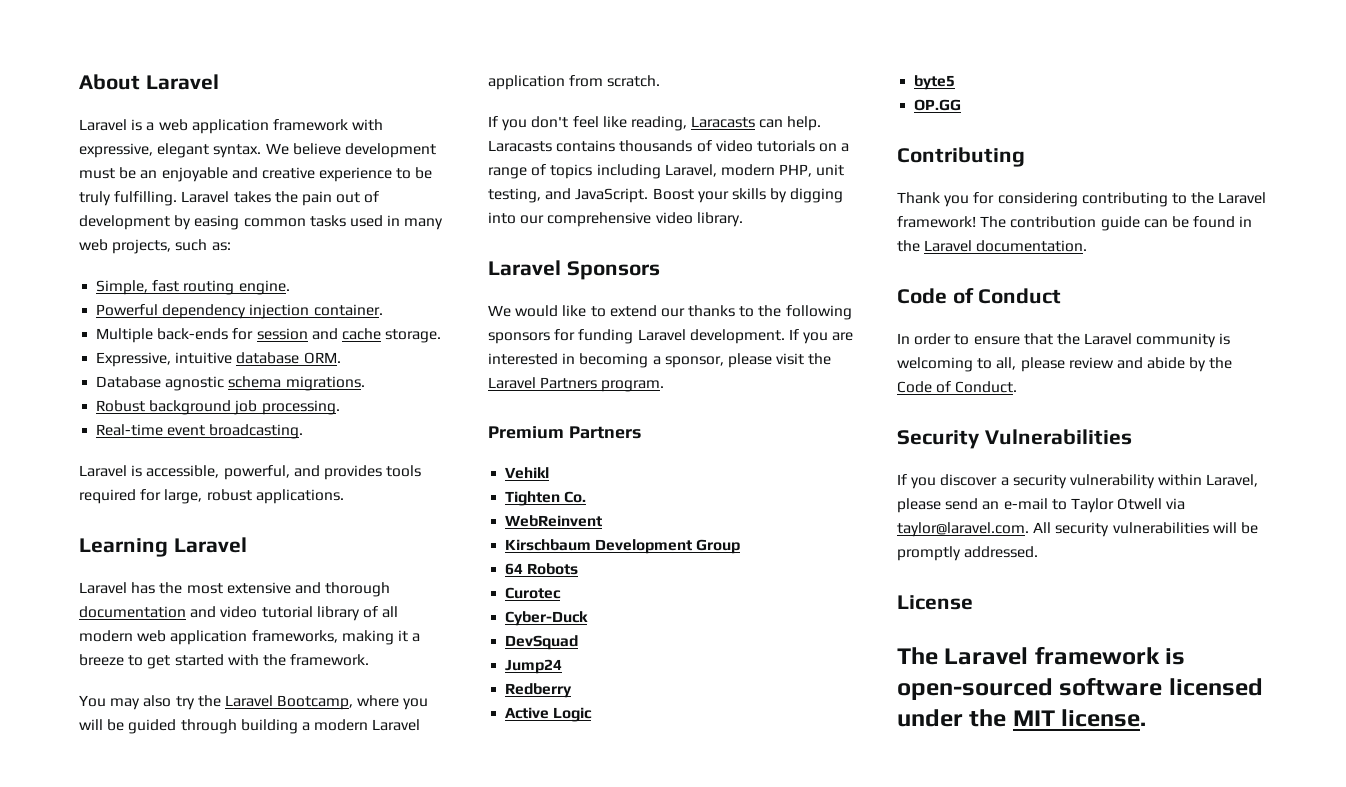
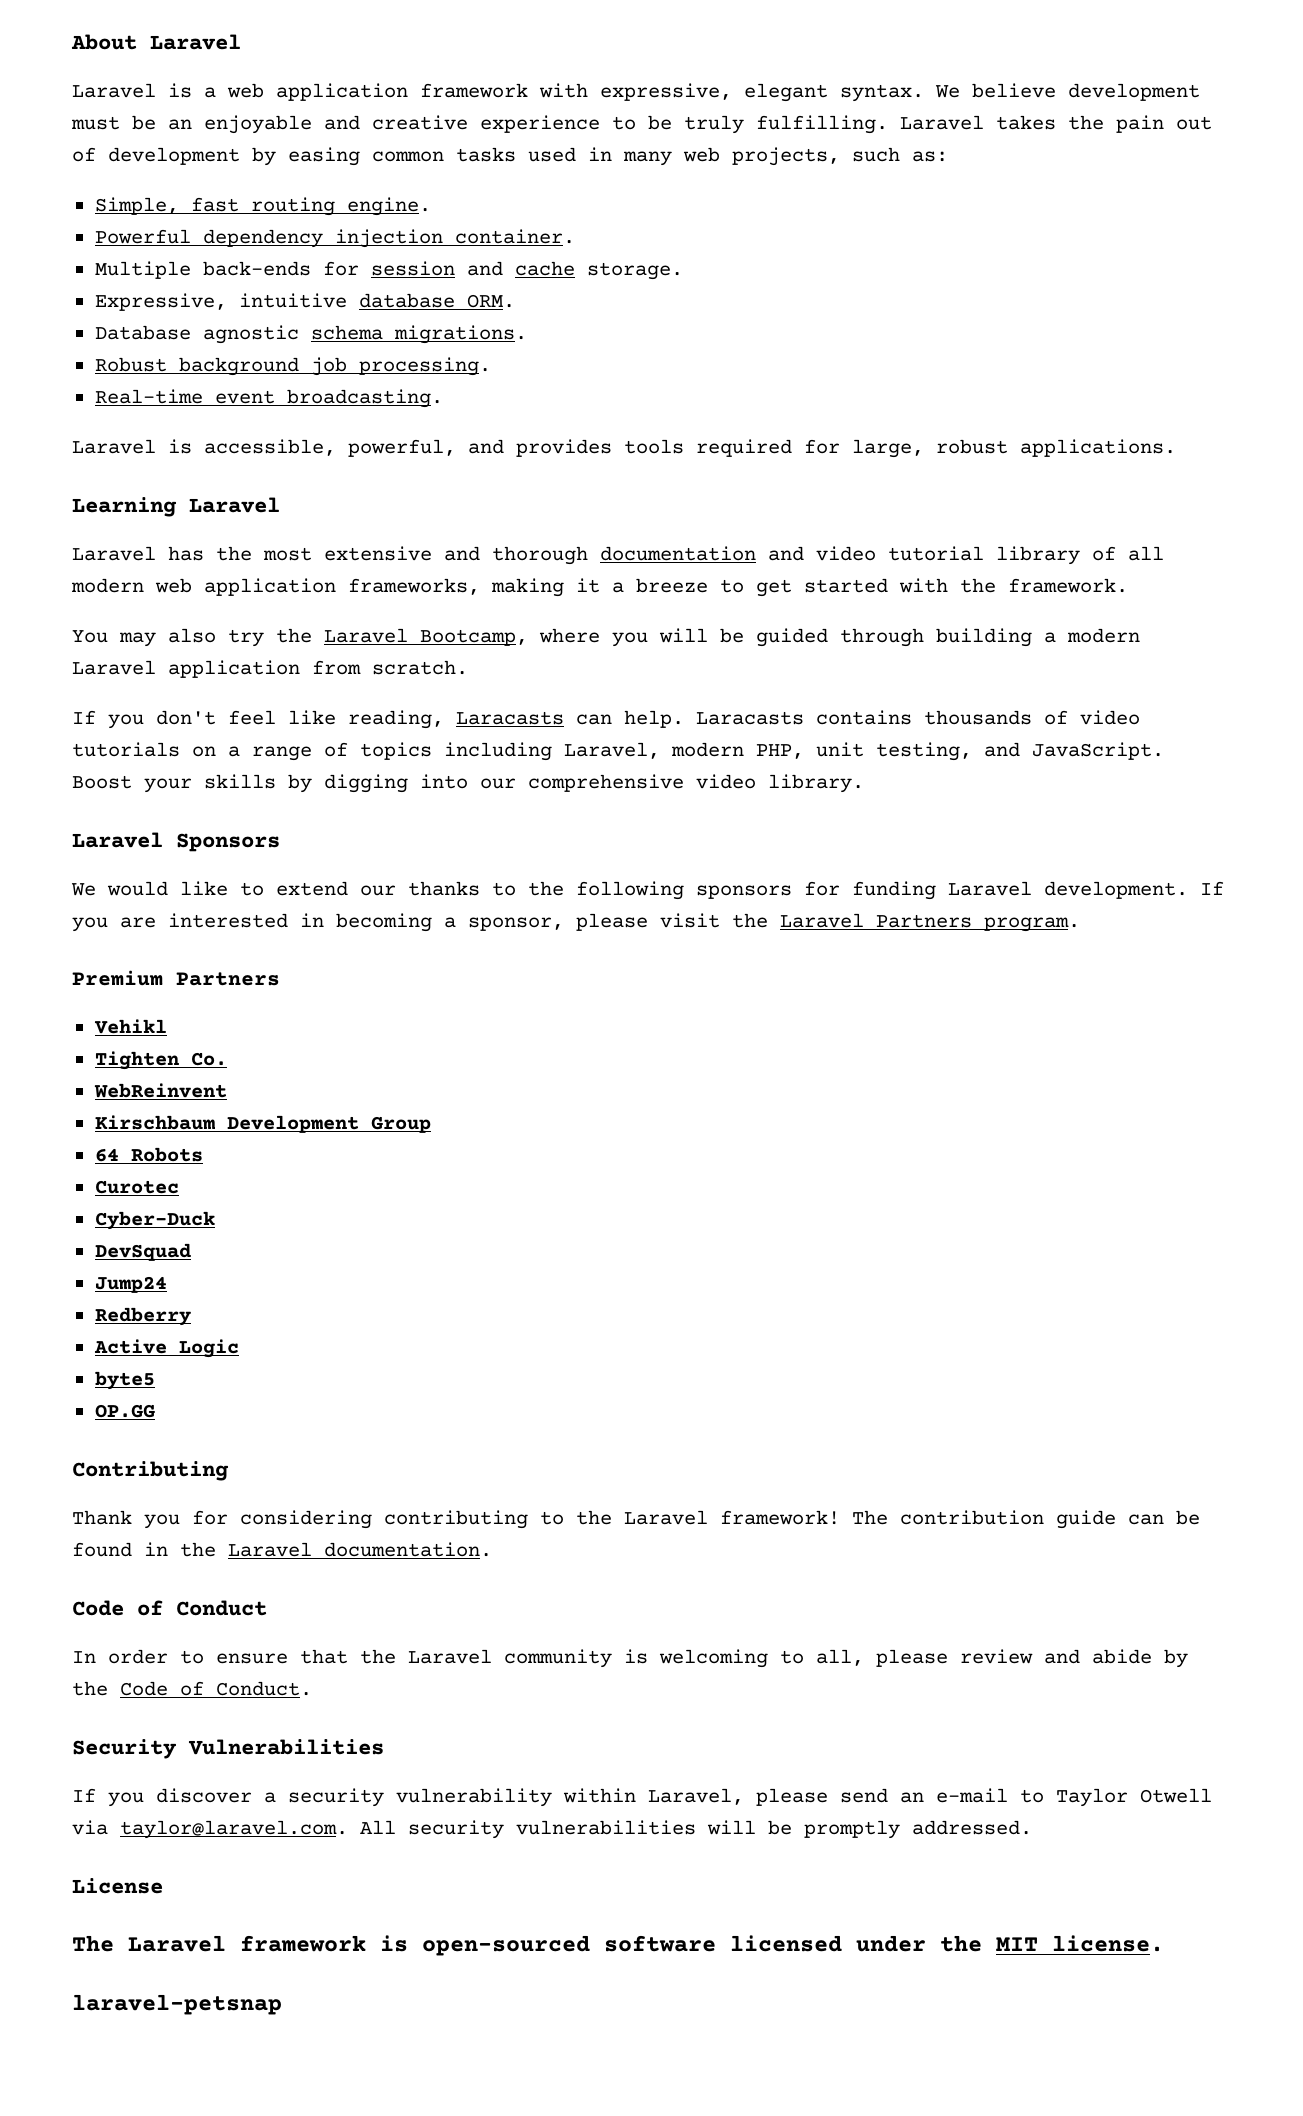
+ laravel-petsnap

